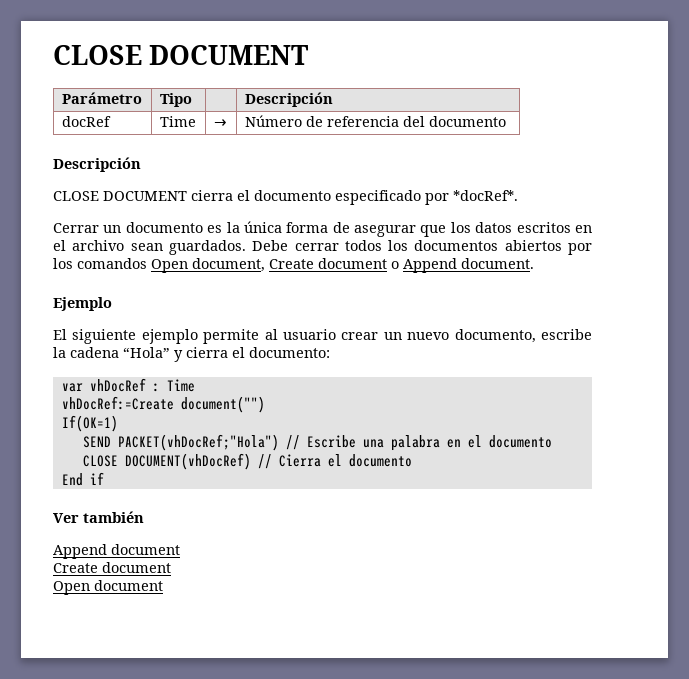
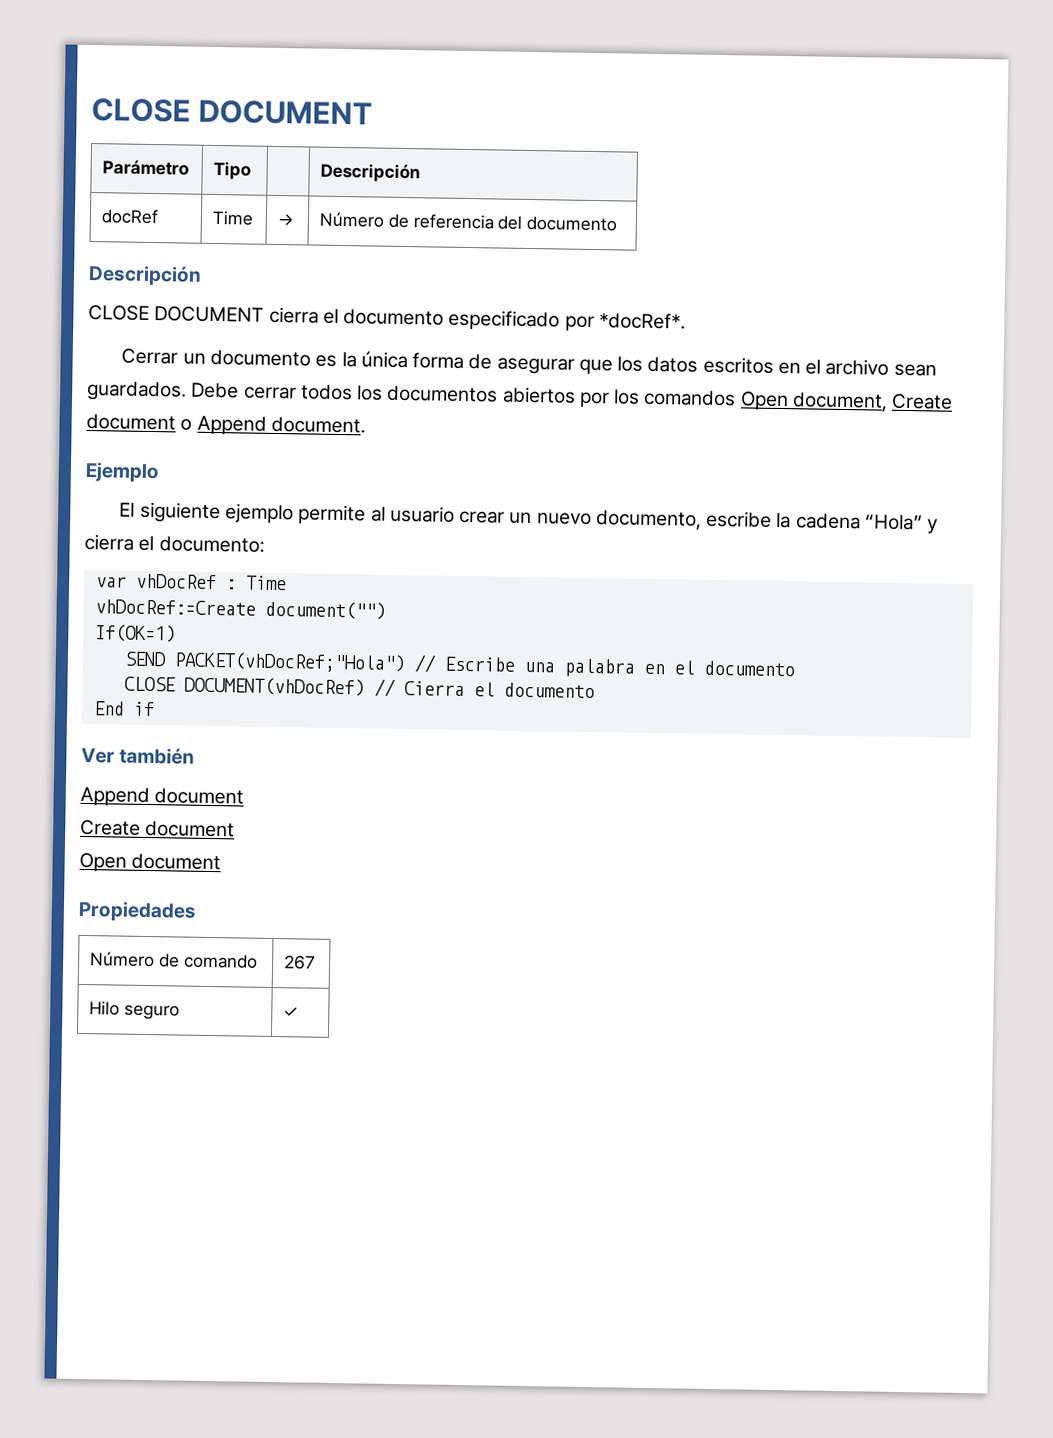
+ Propiedades
+ Número de comando | 267
+ Hilo seguro | ✓

